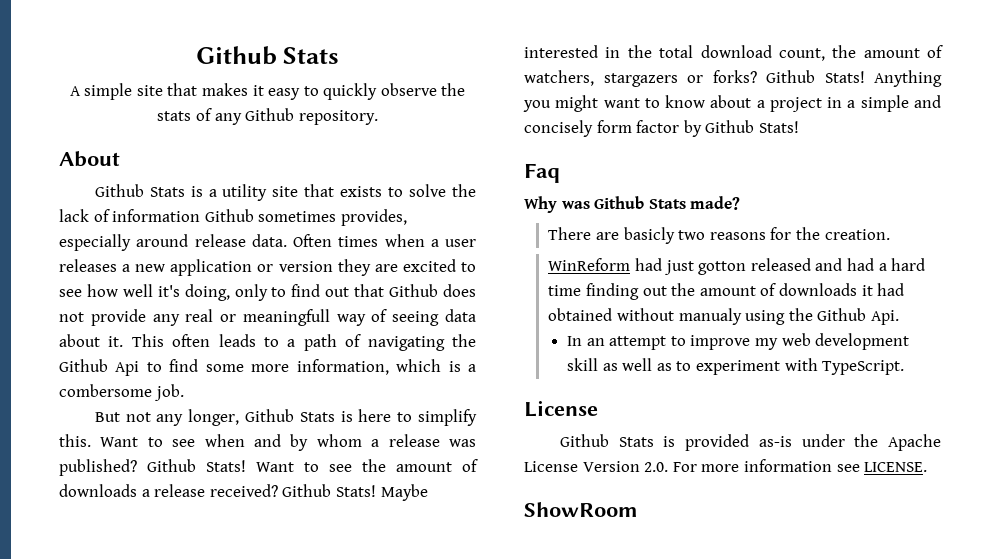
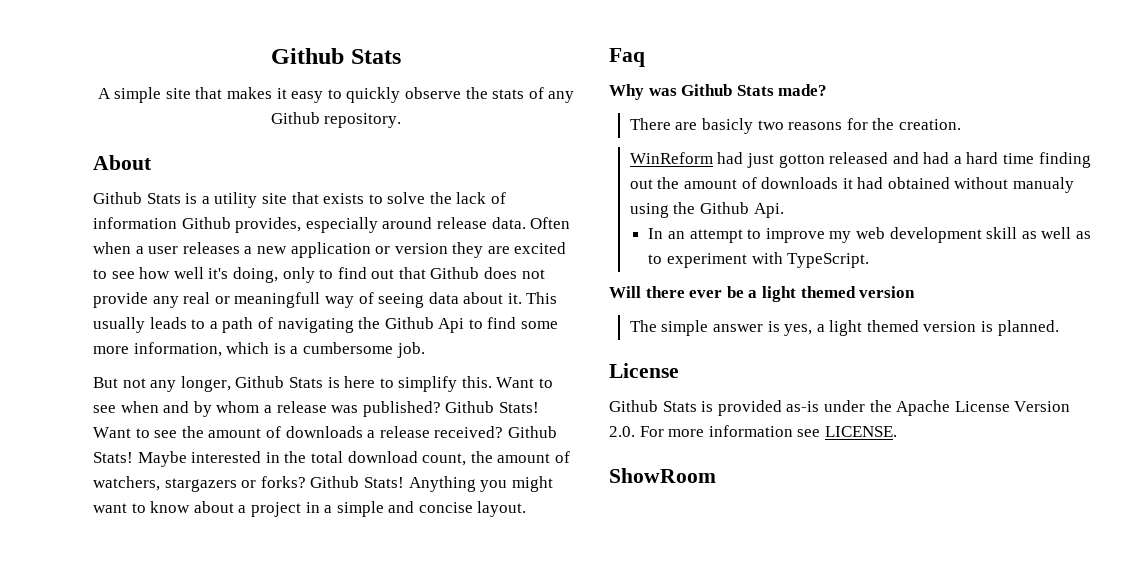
- Github Stats is a utility site that exists to solve the lack of information Github sometimes provides, especially around release data.
+ Github Stats is a utility site that exists to solve the lack of information Github provides, especially around release data.
- Often times when a user releases a new application or version they are excited to see how well it's doing, only to find out that Github does not provide any real or meaningfull way of seeing data about it.
+ Often when a user releases a new application or version they are excited to see how well it's doing, only to find out that Github does not provide any real or meaningfull way of seeing data about it.
- This often leads to a path of navigating the Github Api to find some more information, which is a combersome job.
+ This usually leads to a path of navigating the Github Api to find some more information, which is a cumbersome job.
- Anything you might want to know about a project in a simple and concisely form factor by Github Stats!
+ Anything you might want to know about a project in a simple and concise layout.
+ Will there ever be a light themed version
+ The simple answer is yes, a light themed version is planned.

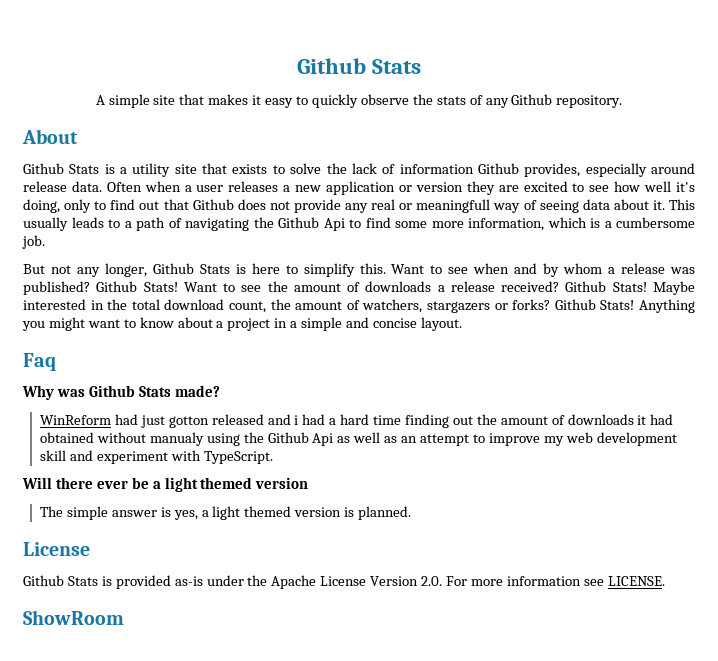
- There are basicly two reasons for the creation.
- WinReform had just gotton released and had a hard time finding out the amount of downloads it had obtained without manualy using the Github Api.
- In an attempt to improve my web development skill as well as to experiment with TypeScript.
+ WinReform had just gotton released and i had a hard time finding out the amount of downloads it had obtained without manualy using the Github Api as well as an attempt to improve my web development skill and experiment with TypeScript.

